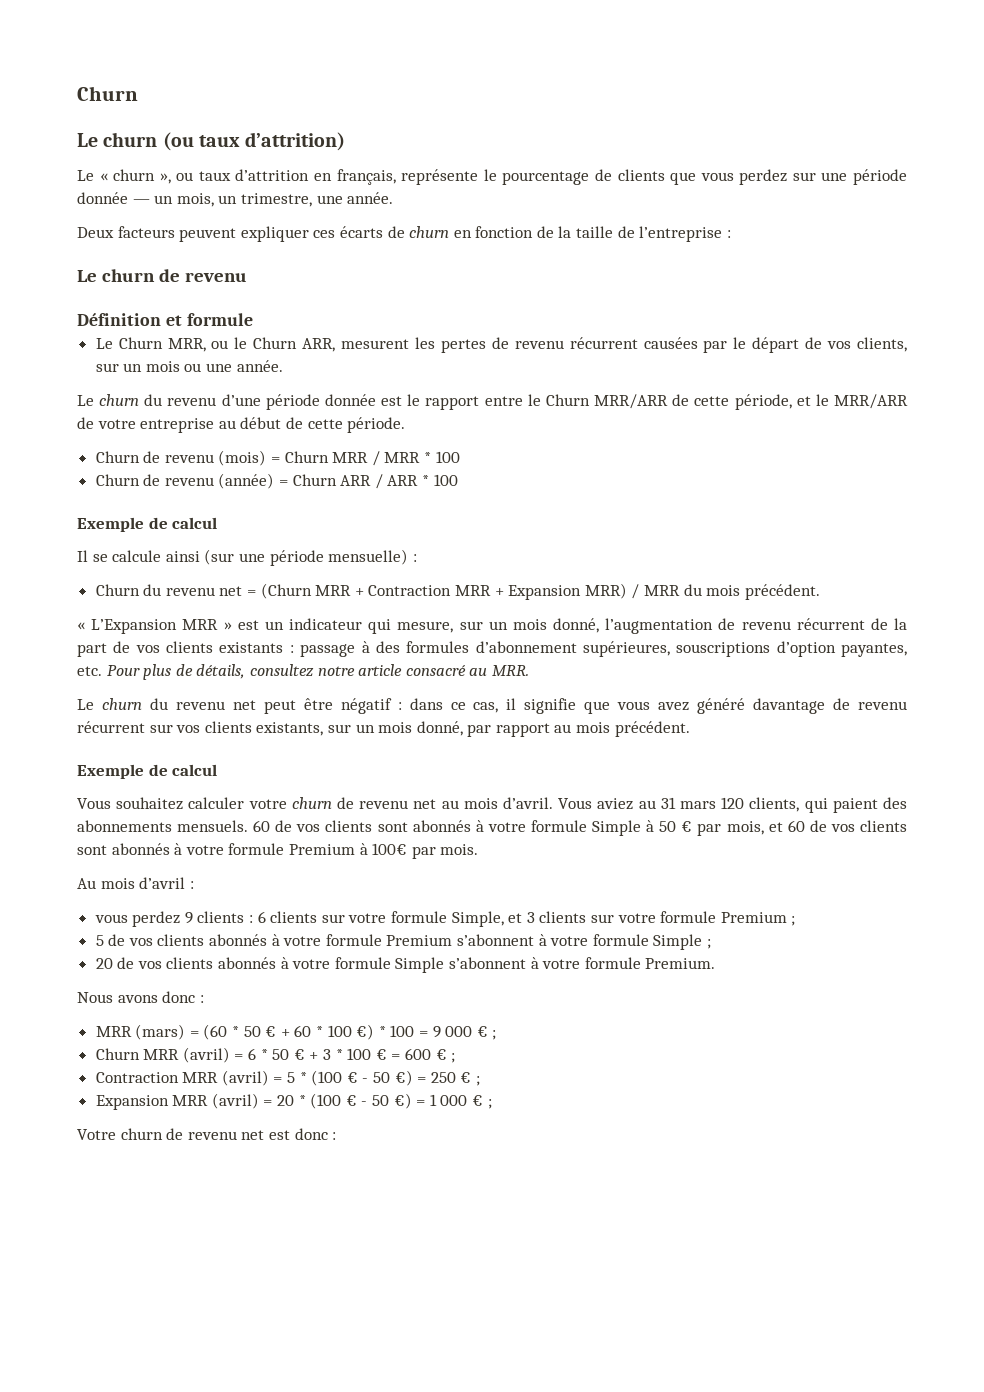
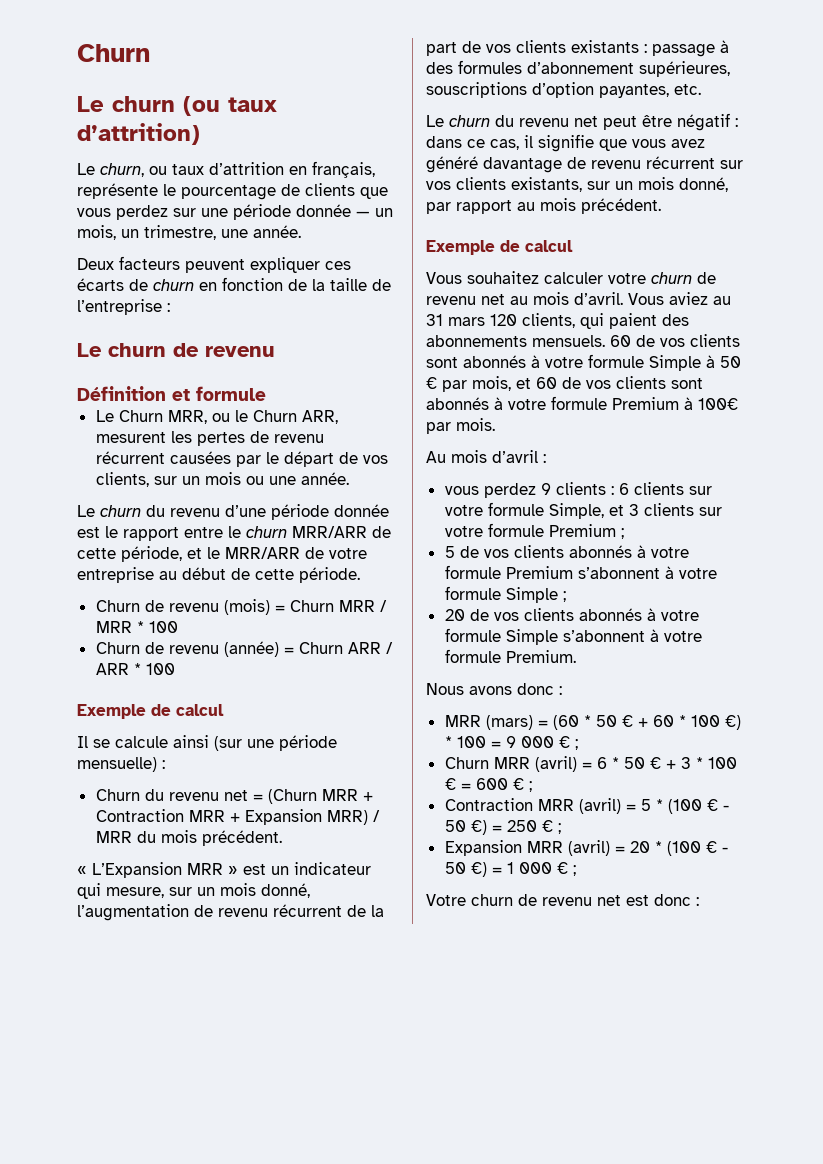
- Le « churn », ou taux d’attrition en français, représente le pourcentage de clients que vous perdez sur une période donnée — un mois, un trimestre, une année.
+ Le churn, ou taux d’attrition en français, représente le pourcentage de clients que vous perdez sur une période donnée — un mois, un trimestre, une année.
- Le churn du revenu d’une période donnée est le rapport entre le Churn MRR/ARR de cette période, et le MRR/ARR de votre entreprise au début de cette période.
+ Le churn du revenu d’une période donnée est le rapport entre le churn MRR/ARR de cette période, et le MRR/ARR de votre entreprise au début de cette période.
- « L’Expansion MRR » est un indicateur qui mesure, sur un mois donné, l’augmentation de revenu récurrent de la part de vos clients existants : passage à des formules d’abonnement supérieures, souscriptions d’option payantes, etc. Pour plus de détails, consultez notre article consacré au MRR.
+ « L’Expansion MRR » est un indicateur qui mesure, sur un mois donné, l’augmentation de revenu récurrent de la part de vos clients existants : passage à des formules d’abonnement supérieures, souscriptions d’option payantes, etc.

